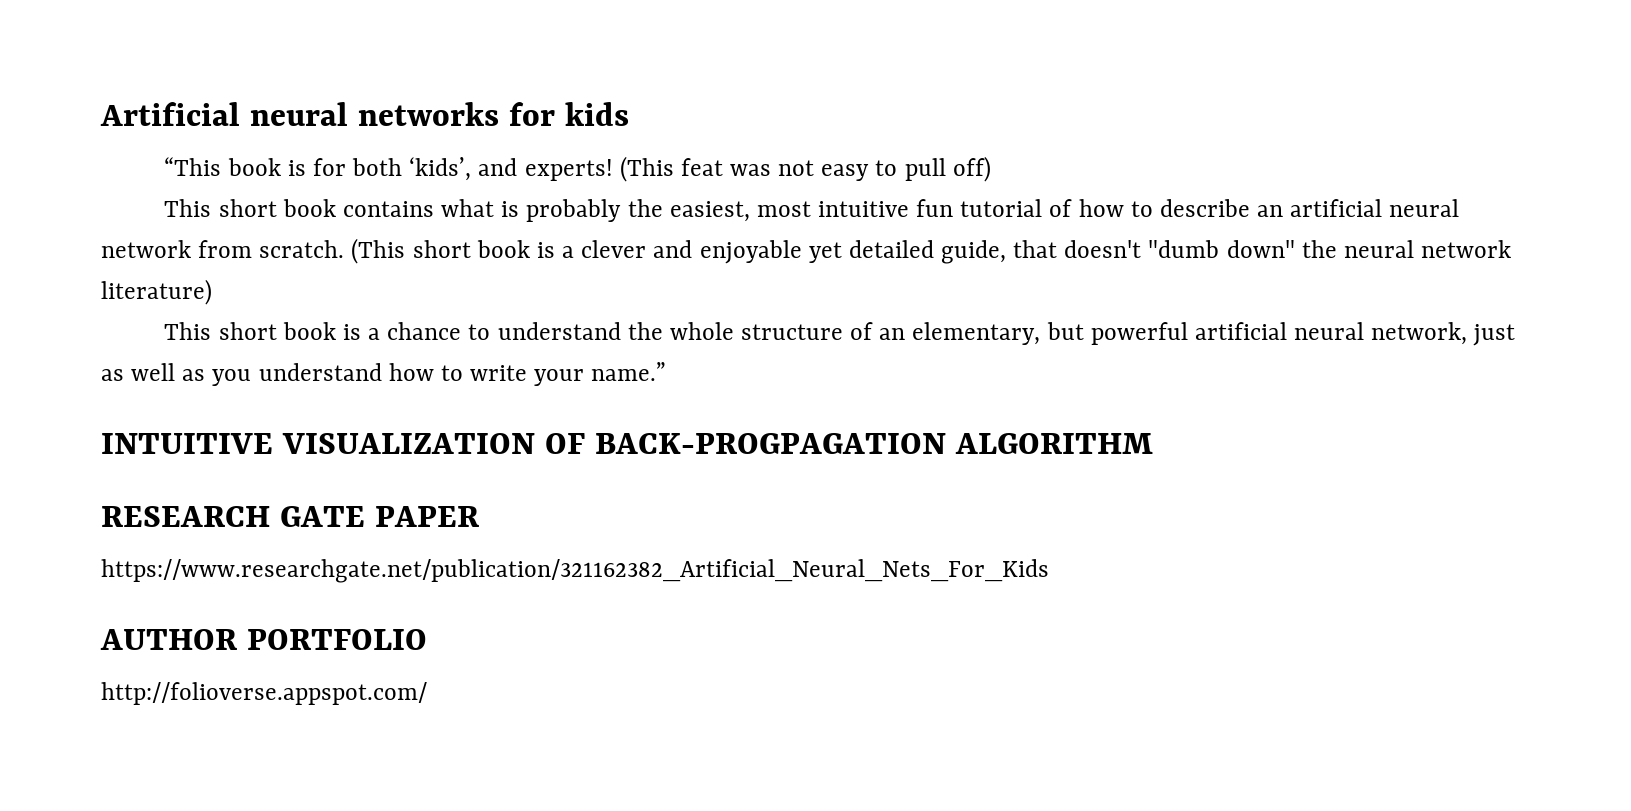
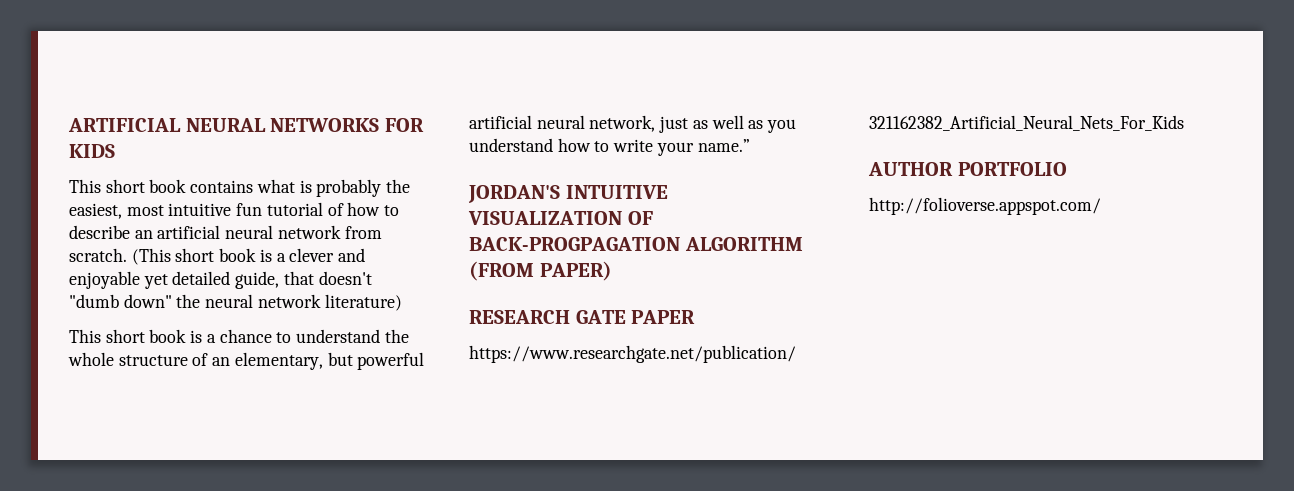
- Artificial neural networks for kids
- “This book is for both ‘kids’, and experts! (This feat was not easy to pull off)
+ ARTIFICIAL NEURAL NETWORKS FOR KIDS
- INTUITIVE VISUALIZATION OF BACK-PROGPAGATION ALGORITHM
+ JORDAN'S INTUITIVE VISUALIZATION OF BACK-PROGPAGATION ALGORITHM (FROM PAPER)

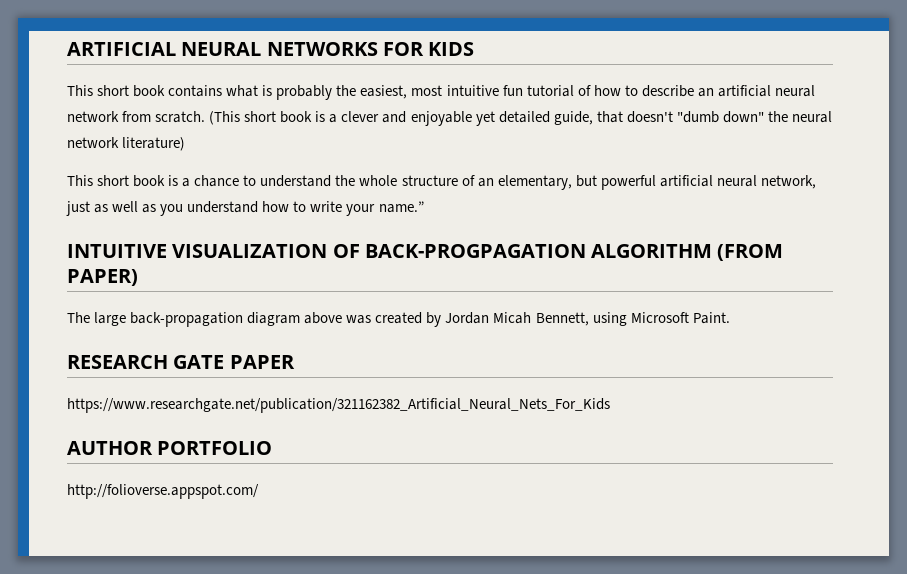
- JORDAN'S INTUITIVE VISUALIZATION OF BACK-PROGPAGATION ALGORITHM (FROM PAPER)
+ INTUITIVE VISUALIZATION OF BACK-PROGPAGATION ALGORITHM (FROM PAPER)
+ The large back-propagation diagram above was created by Jordan Micah Bennett, using Microsoft Paint.

